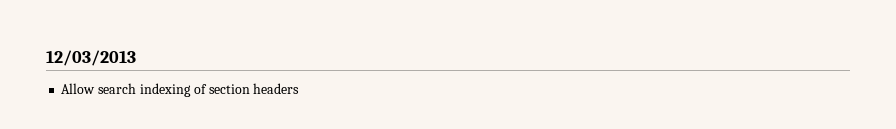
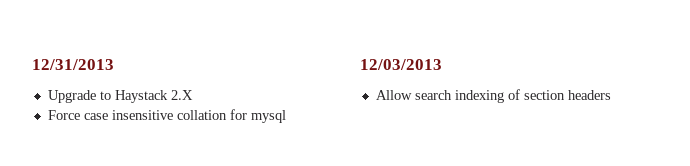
+ 12/31/2013
+ Upgrade to Haystack 2.X
+ Force case insensitive collation for mysql

